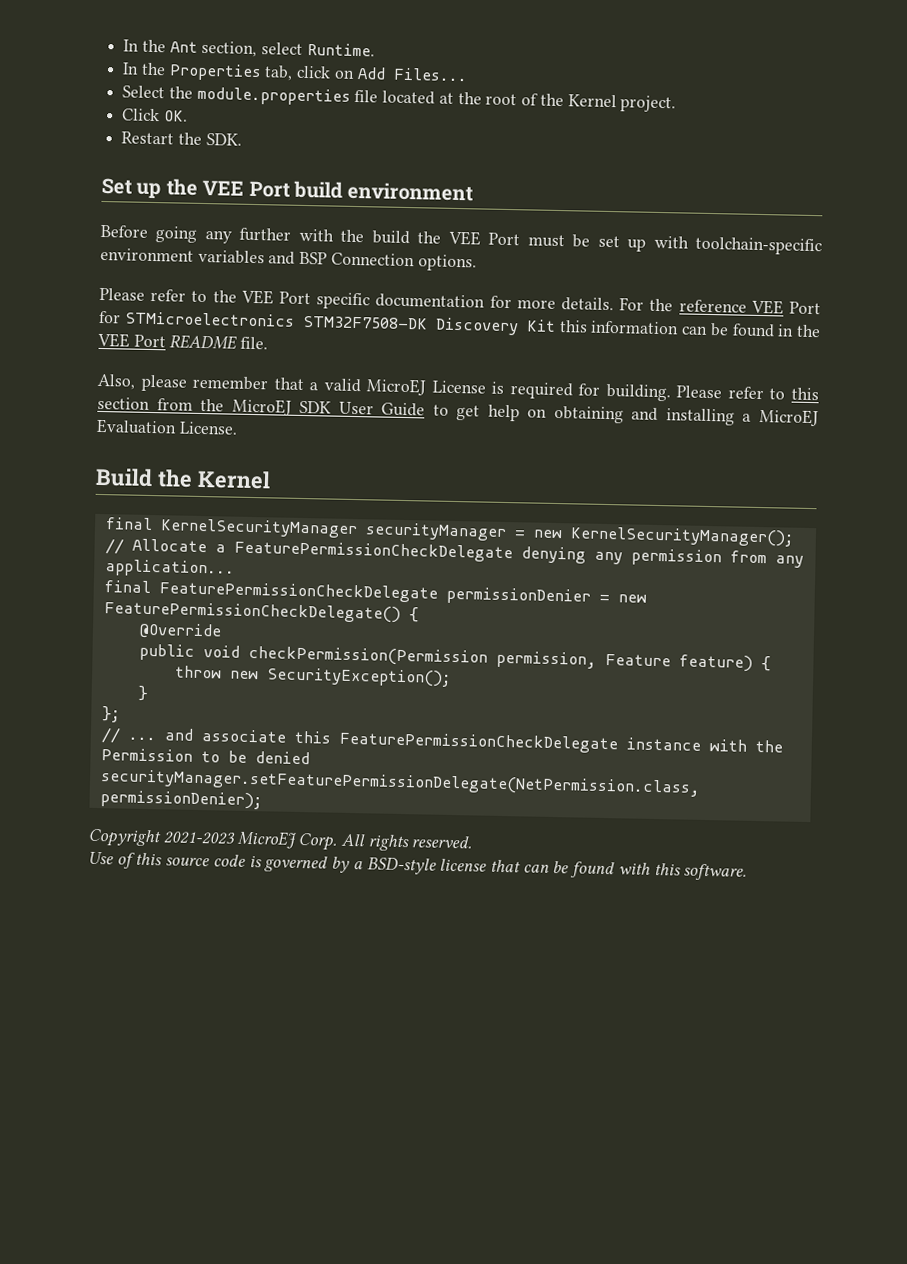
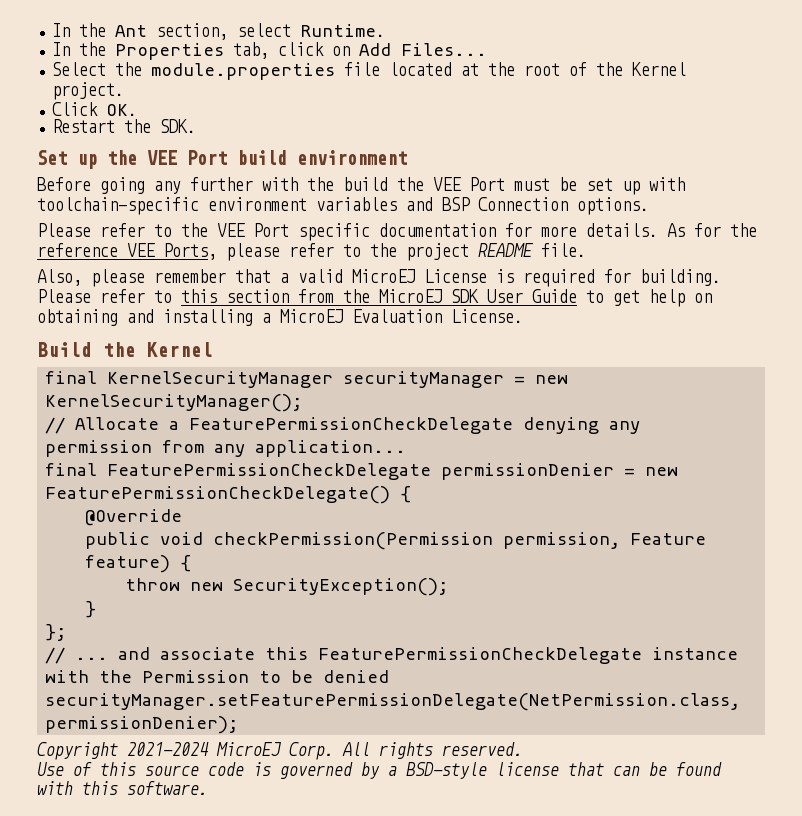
- For the reference VEE Port for STMicroelectronics STM32F7508-DK Discovery Kit this information can be found in the VEE Port README file.
+ As for the reference VEE Ports, please refer to the project README file.
- Copyright 2021-2023 MicroEJ Corp.
+ Copyright 2021-2024 MicroEJ Corp.

